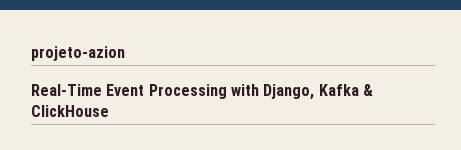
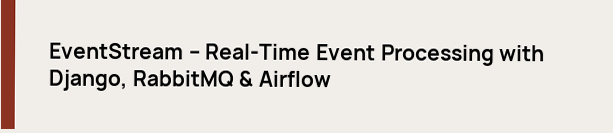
- projeto-azion
- Real-Time Event Processing with Django, Kafka & ClickHouse
+ EventStream – Real-Time Event Processing with Django, RabbitMQ & Airflow

